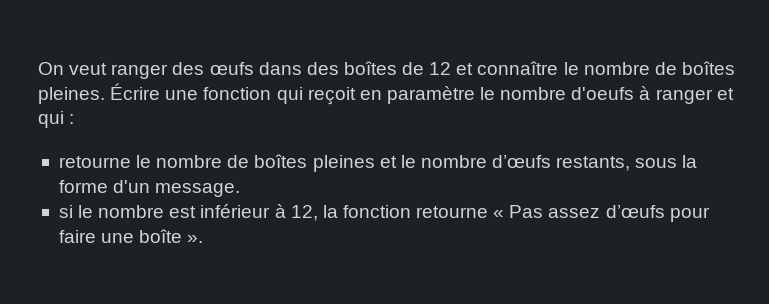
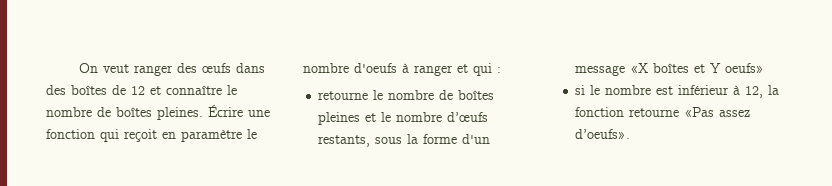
- retourne le nombre de boîtes pleines et le nombre d’œufs restants, sous la forme d'un message.
+ retourne le nombre de boîtes pleines et le nombre d’œufs restants, sous la forme d'un message «X boîtes et Y oeufs»
- si le nombre est inférieur à 12, la fonction retourne « Pas assez d’œufs pour faire une boîte ».
+ si le nombre est inférieur à 12, la fonction retourne «Pas assez d’oeufs».

